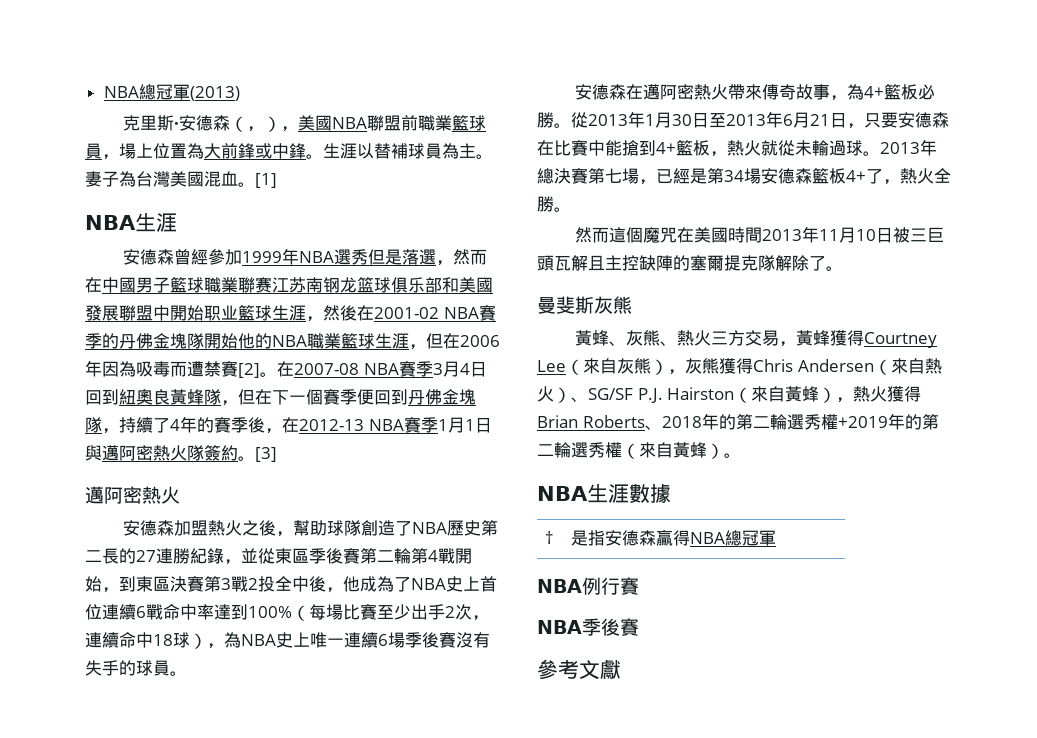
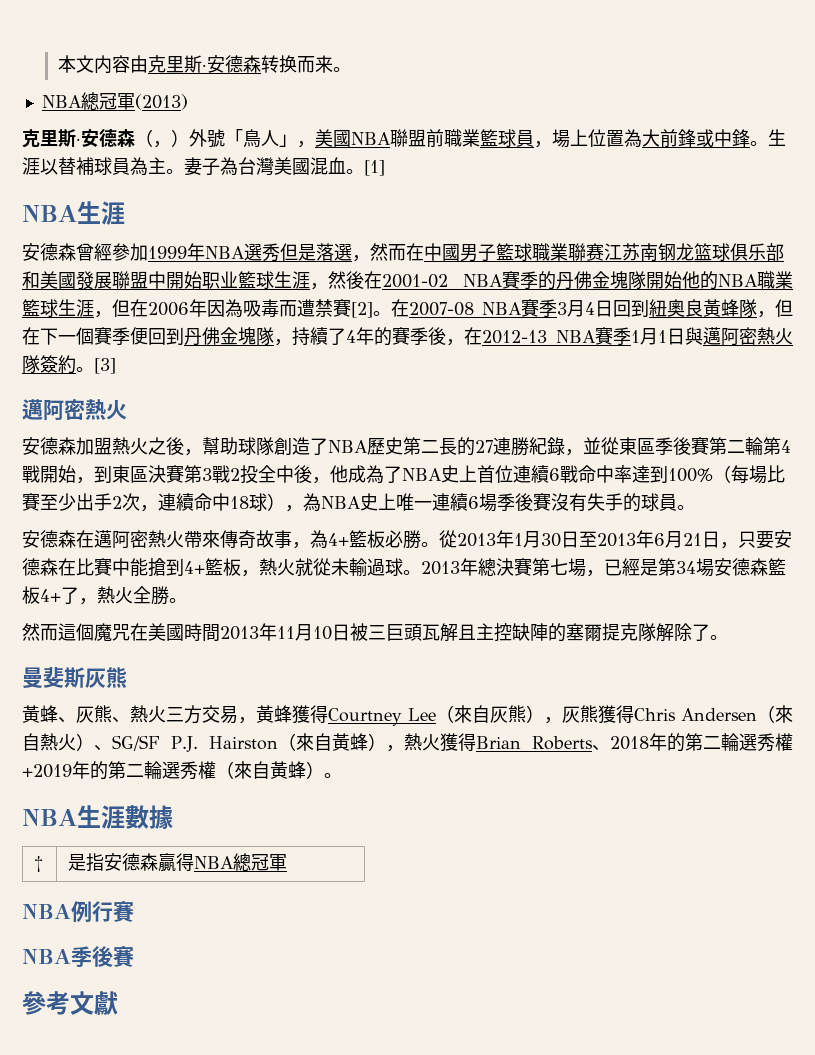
+ 本文内容由克里斯·安德森转换而来。
- 克里斯·安德森（，），美國NBA聯盟前職業籃球員，場上位置為大前鋒或中鋒。
+ 克里斯·安德森（，）外號「鳥人」，美國NBA聯盟前職業籃球員，場上位置為大前鋒或中鋒。

